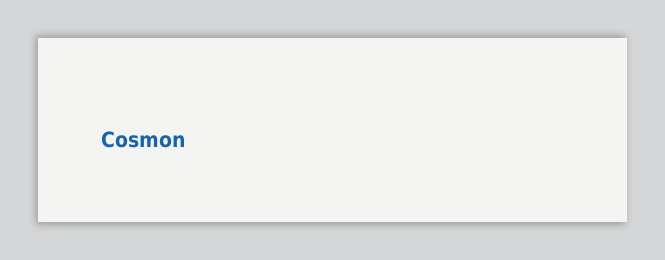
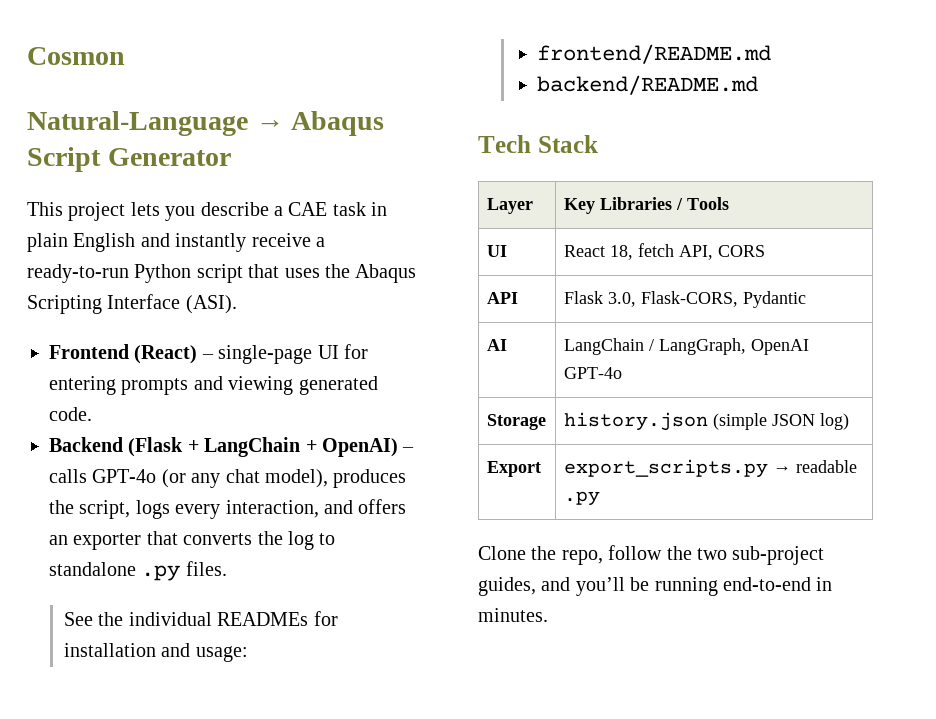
+ Natural-Language → Abaqus Script Generator
+ This project lets you describe a CAE task in plain English and instantly receive a ready-to-run Python script that uses the Abaqus Scripting Interface (ASI).
+ Frontend (React) – single-page UI for entering prompts and viewing generated code.
+ Backend (Flask + LangChain + OpenAI) – calls GPT-4o (or any chat model), produces the script, logs every interaction, and offers an exporter that converts the log to standalone .py files.
+ See the individual READMEs for installation and usage:
+ frontend/README.md
+ backend/README.md
+ Tech Stack
+ Layer | Key Libraries / Tools
+ UI | React 18, fetch API, CORS
+ API | Flask 3.0, Flask-CORS, Pydantic
+ AI | LangChain / LangGraph, OpenAI GPT-4o
+ Storage | history.json (simple JSON log)
+ Export | export_scripts.py → readable .py
+ Clone the repo, follow the two sub-project guides, and you’ll be running end-to-end in minutes.

